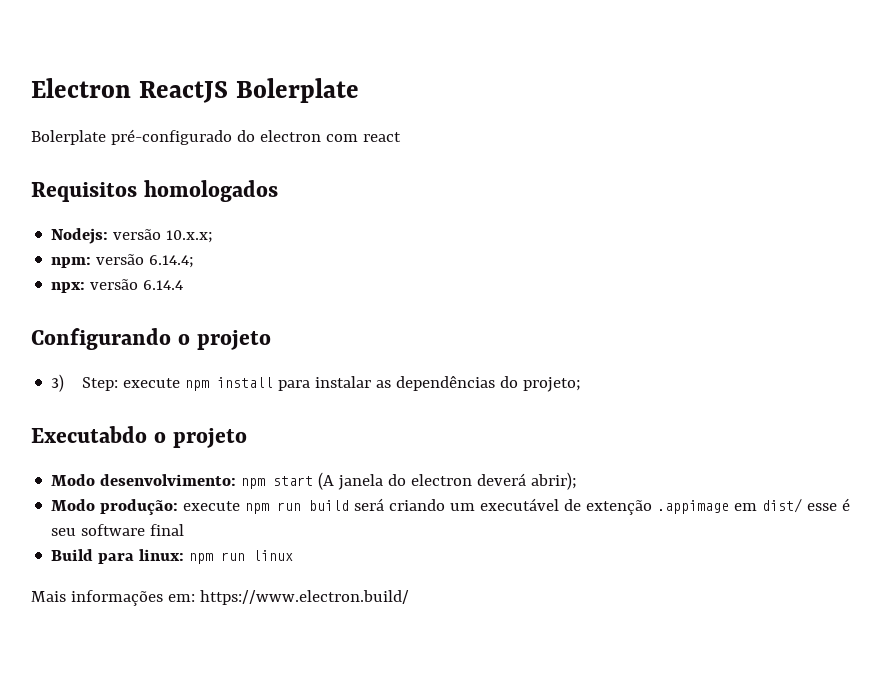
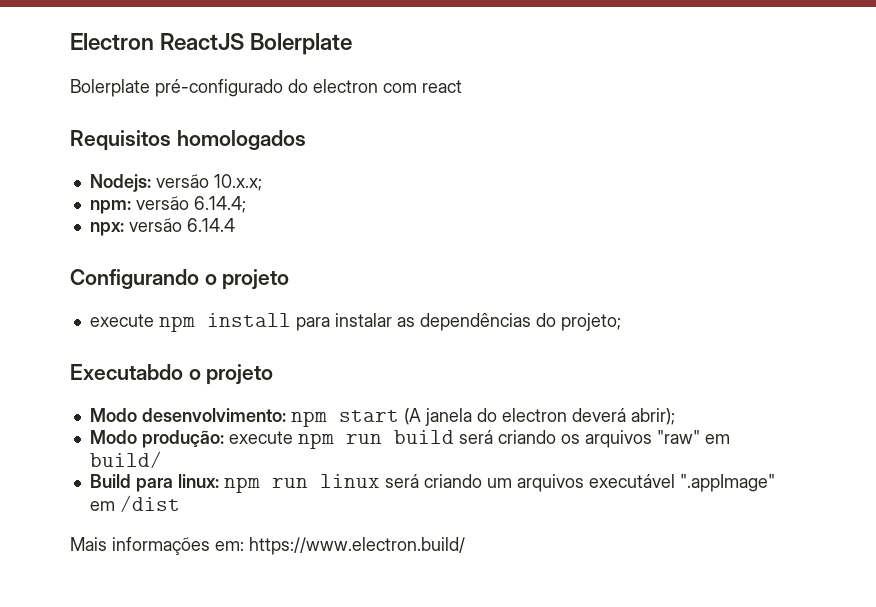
- 3) Step: execute npm install para instalar as dependências do projeto;
+ execute npm install para instalar as dependências do projeto;
- Modo produção: execute npm run build será criando um executável de extenção .appimage em dist/ esse é seu software final
+ Modo produção: execute npm run build será criando os arquivos "raw" em build/
- Build para linux: npm run linux
+ Build para linux: npm run linux será criando um arquivos executável ".appImage" em /dist

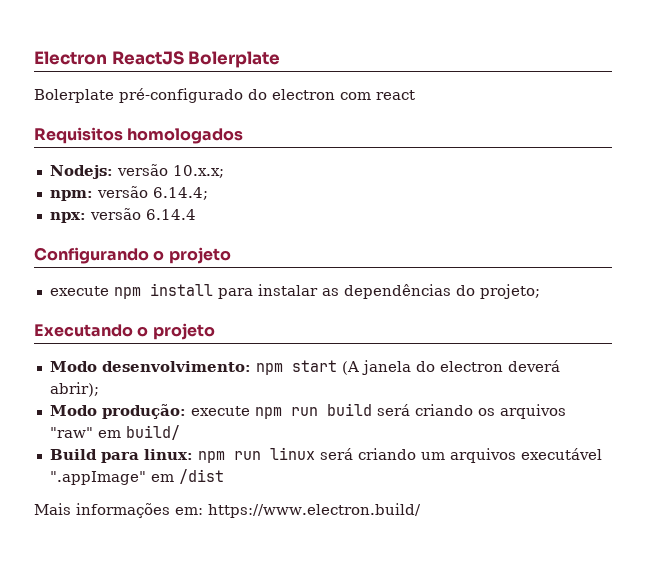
- Executabdo o projeto
+ Executando o projeto

